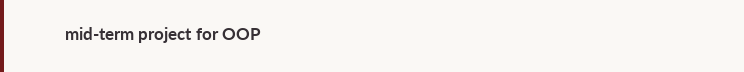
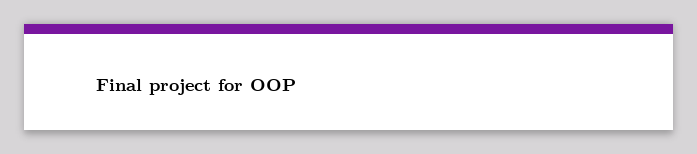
- mid-term project for OOP
+ Final project for OOP

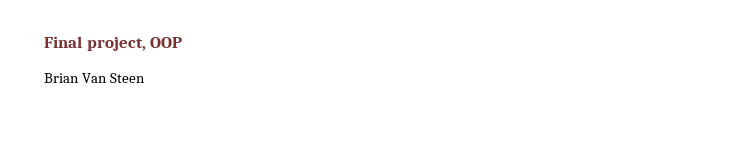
- Final project for OOP
+ Final project, OOP
+ Brian Van Steen

